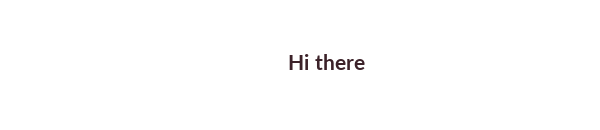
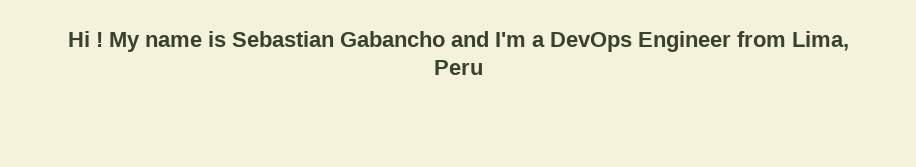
- Hi there
+ Hi ! My name is Sebastian Gabancho and I'm a DevOps Engineer from Lima, Peru

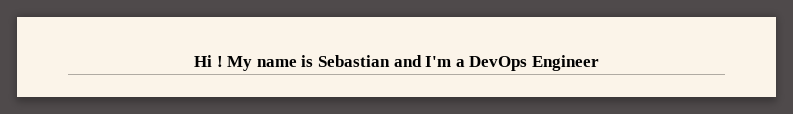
- My name is Sebastian Gabancho and I'm a DevOps Engineer from Lima, Peru
+ My name is Sebastian and I'm a DevOps Engineer

